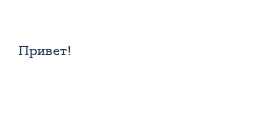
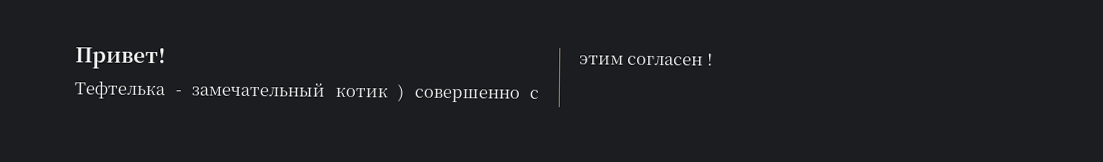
+ Тефтелька - замечательный котик ) совершенно с этим согласен !

